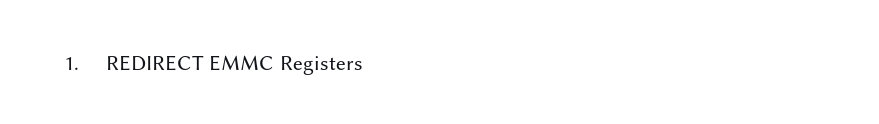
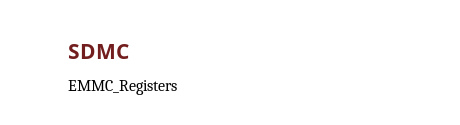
- 1. REDIRECT EMMC Registers
+ SDMC
+ EMMC_Registers

